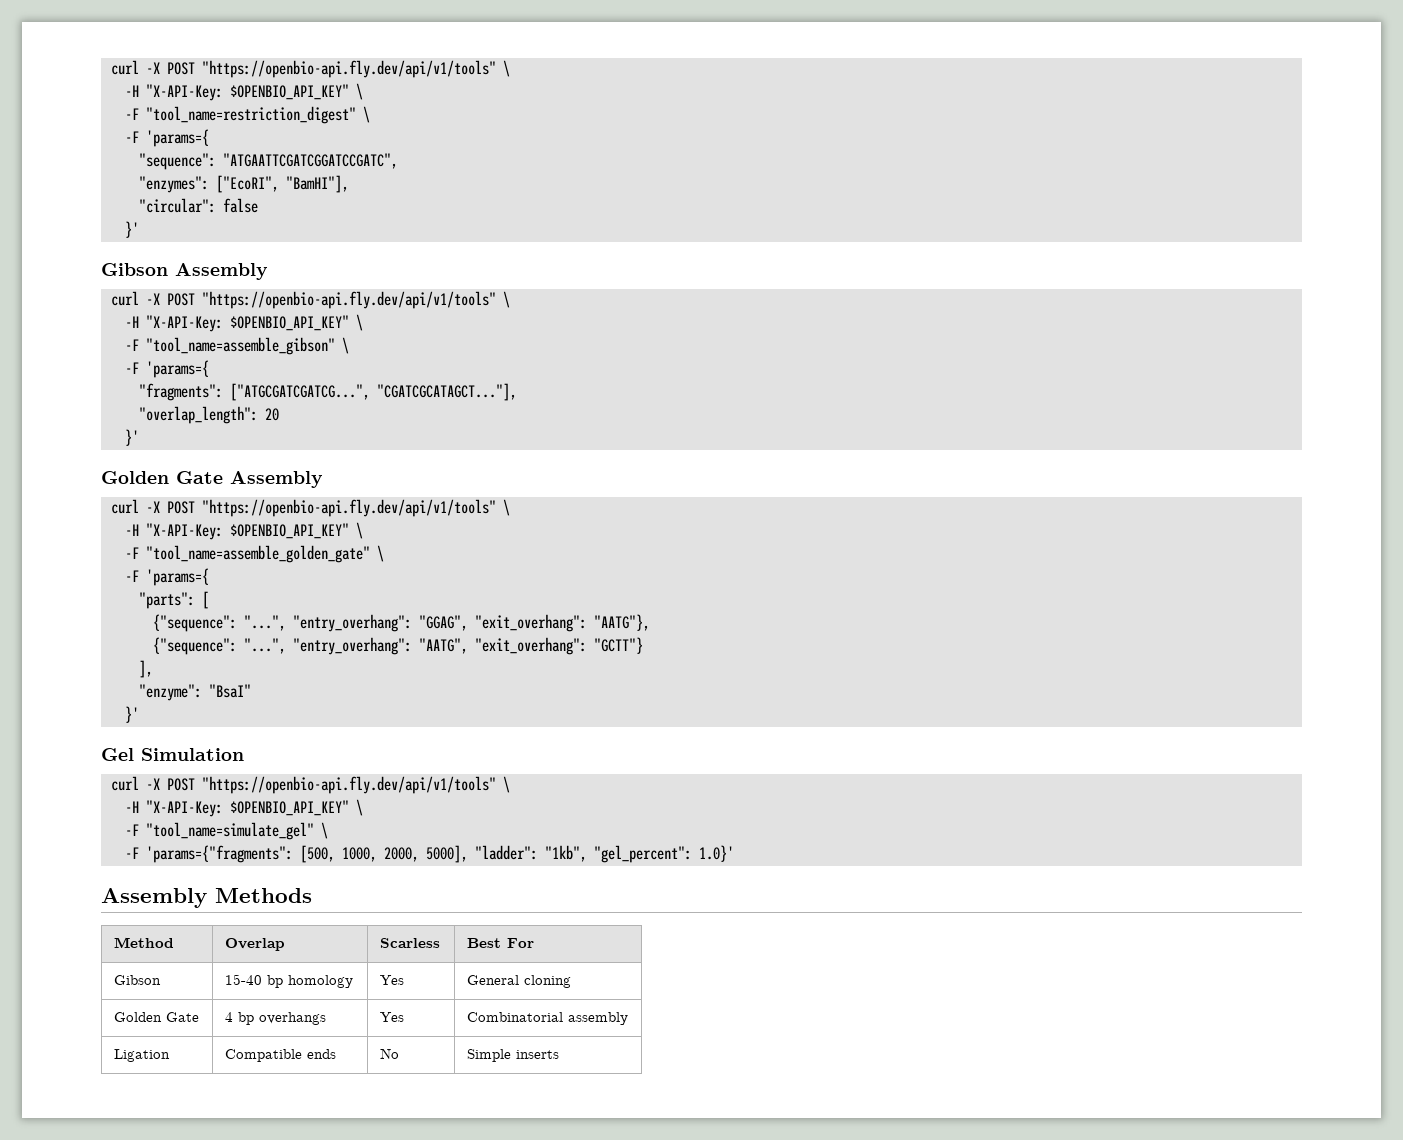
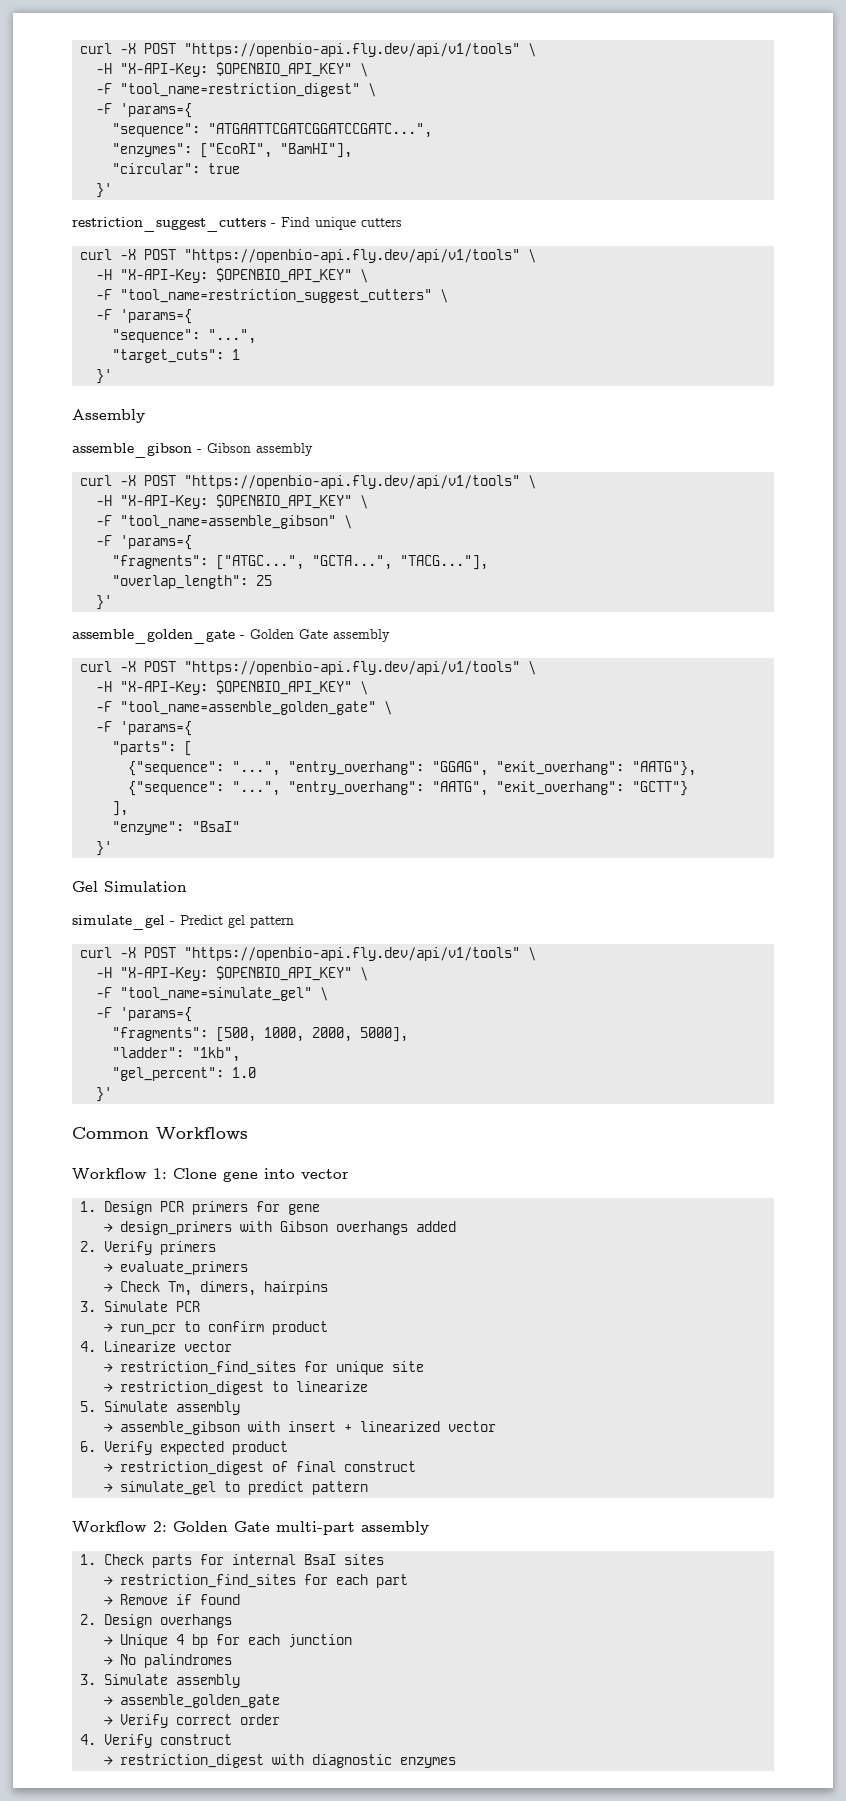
- "sequence": "ATGAATTCGATCGGATCCGATC",
+ "sequence": "ATGAATTCGATCGGATCCGATC...",
- "circular": false
+ "circular": true
  }'
- Gibson Assembly
+ restriction_suggest_cutters - Find unique cutters
+ curl -X POST "https://openbio-api.fly.dev/api/v1/tools" \
+ -H "X-API-Key: $OPENBIO_API_KEY" \
+ -F "tool_name=restriction_suggest_cutters" \
+ -F 'params={
+ "sequence": "...",
+ "target_cuts": 1
+ }'
+ Assembly
+ assemble_gibson - Gibson assembly
- "fragments": ["ATGCGATCGATCG...", "CGATCGCATAGCT..."],
+ "fragments": ["ATGC...", "GCTA...", "TACG..."],
- "overlap_length": 20
+ "overlap_length": 25
  }'
- Golden Gate Assembly
+ assemble_golden_gate - Golden Gate assembly
+ simulate_gel - Predict gel pattern
  -F "tool_name=simulate_gel" \
- -F 'params={"fragments": [500, 1000, 2000, 5000], "ladder": "1kb", "gel_percent": 1.0}'
- Assembly Methods
- Method | Overlap | Scarless | Best For
- Gibson | 15-40 bp homology | Yes | General cloning
- Golden Gate | 4 bp overhangs | Yes | Combinatorial assembly
- Ligation | Compatible ends | No | Simple inserts
+ -F 'params={
+ "fragments": [500, 1000, 2000, 5000],
+ "ladder": "1kb",
+ "gel_percent": 1.0
+ }'
+ Common Workflows
+ Workflow 1: Clone gene into vector
+ 1. Design PCR primers for gene
+ → design_primers with Gibson overhangs added
+ 2. Verify primers
+ → evaluate_primers
+ → Check Tm, dimers, hairpins
+ 3. Simulate PCR
+ → run_pcr to confirm product
+ 4. Linearize vector
+ → restriction_find_sites for unique site
+ → restriction_digest to linearize
+ 5. Simulate assembly
+ → assemble_gibson with insert + linearized vector
+ 6. Verify expected product
+ → restriction_digest of final construct
+ → simulate_gel to predict pattern
+ Workflow 2: Golden Gate multi-part assembly
+ 1. Check parts for internal BsaI sites
+ → restriction_find_sites for each part
+ → Remove if found
+ 2. Design overhangs
+ → Unique 4 bp for each junction
+ → No palindromes
+ 3. Simulate assembly
+ → assemble_golden_gate
+ → Verify correct order
+ 4. Verify construct
+ → restriction_digest with diagnostic enzymes

